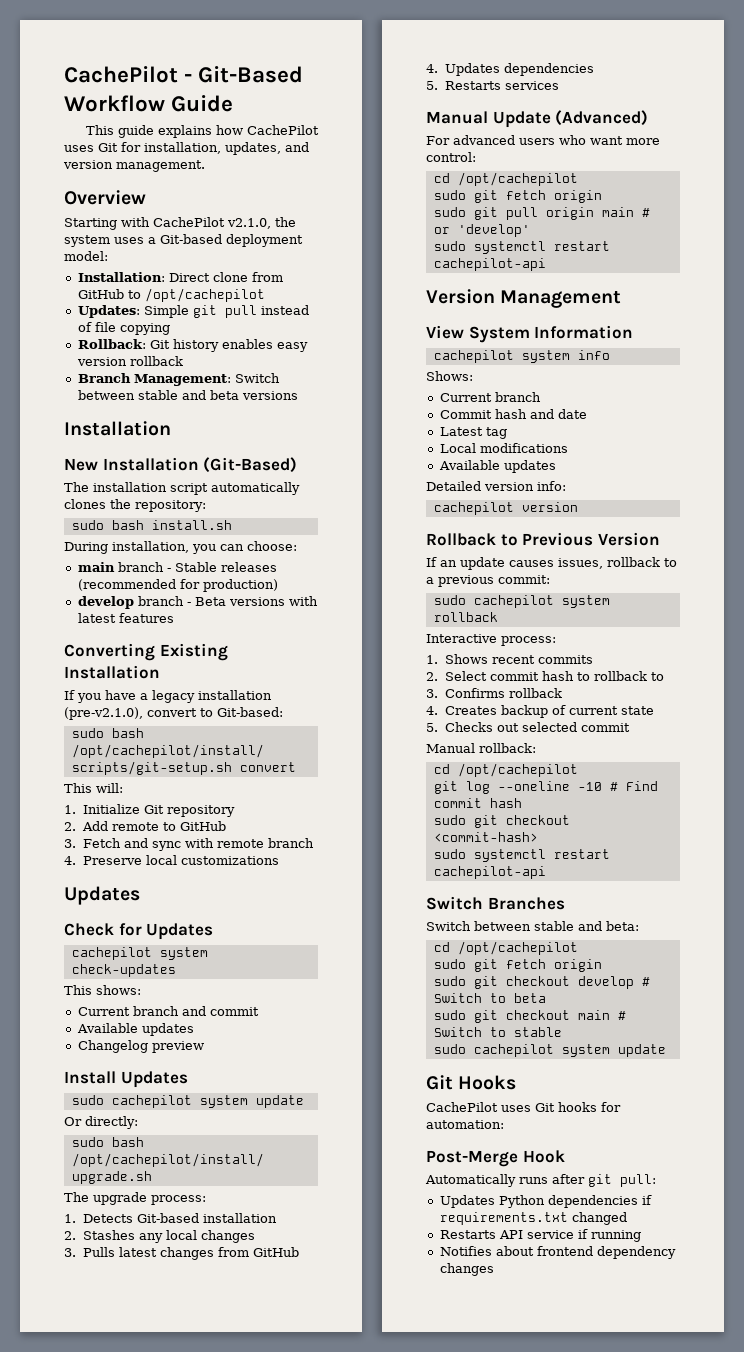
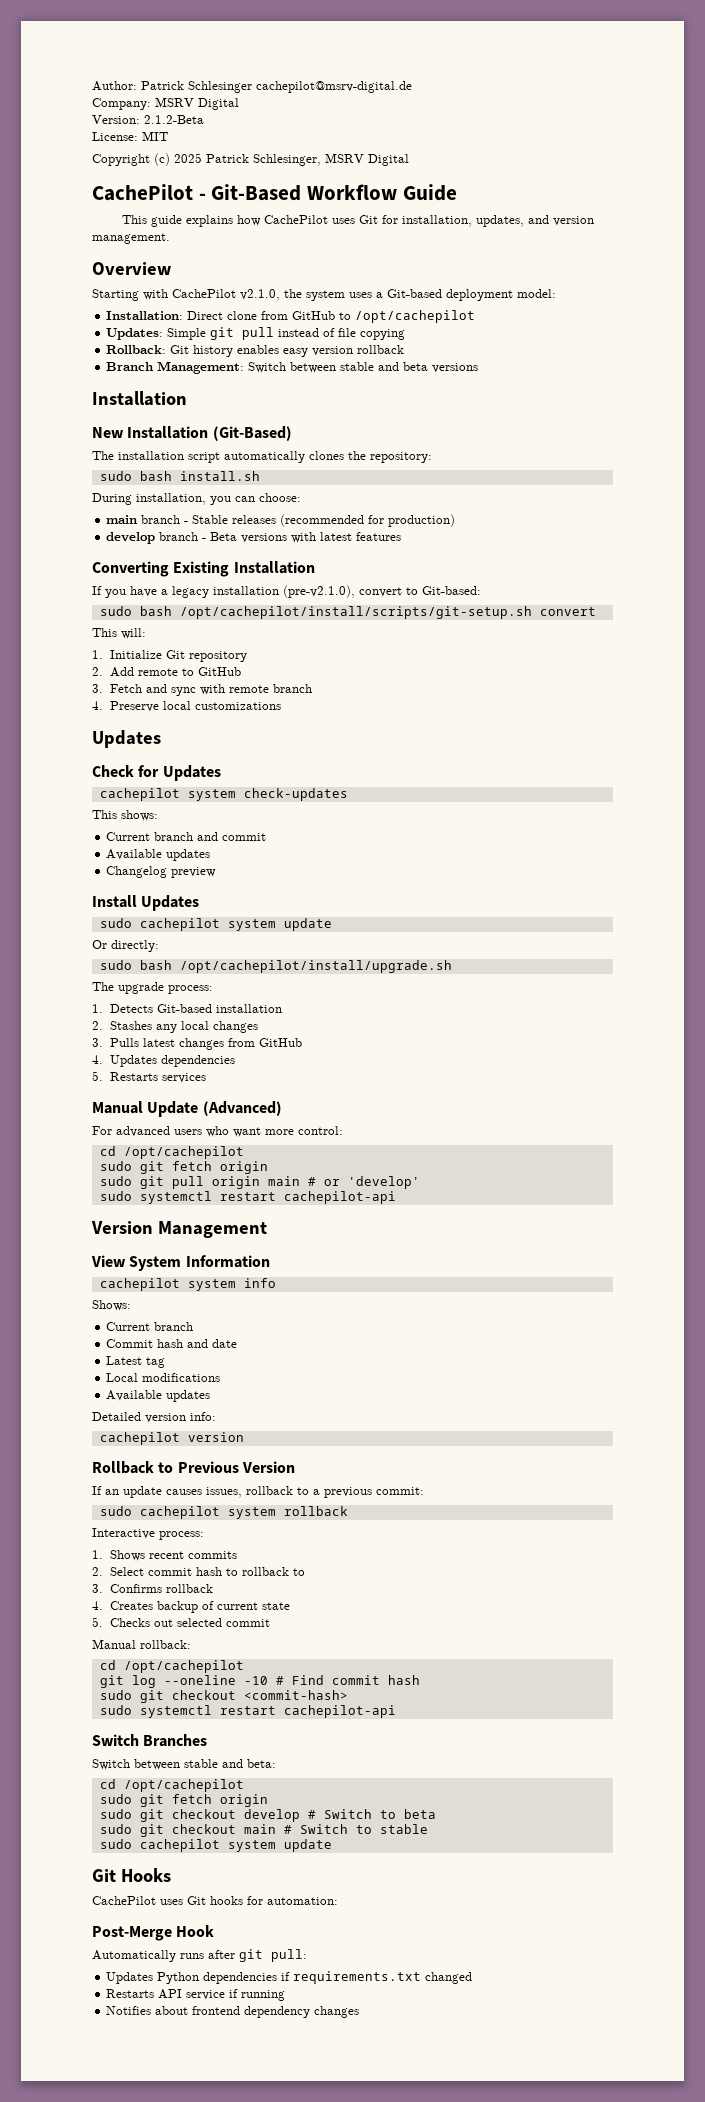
+ Author: Patrick Schlesinger cachepilot@msrv-digital.de
+ Company: MSRV Digital
+ Version: 2.1.2-Beta
+ License: MIT
+ Copyright (c) 2025 Patrick Schlesinger, MSRV Digital

